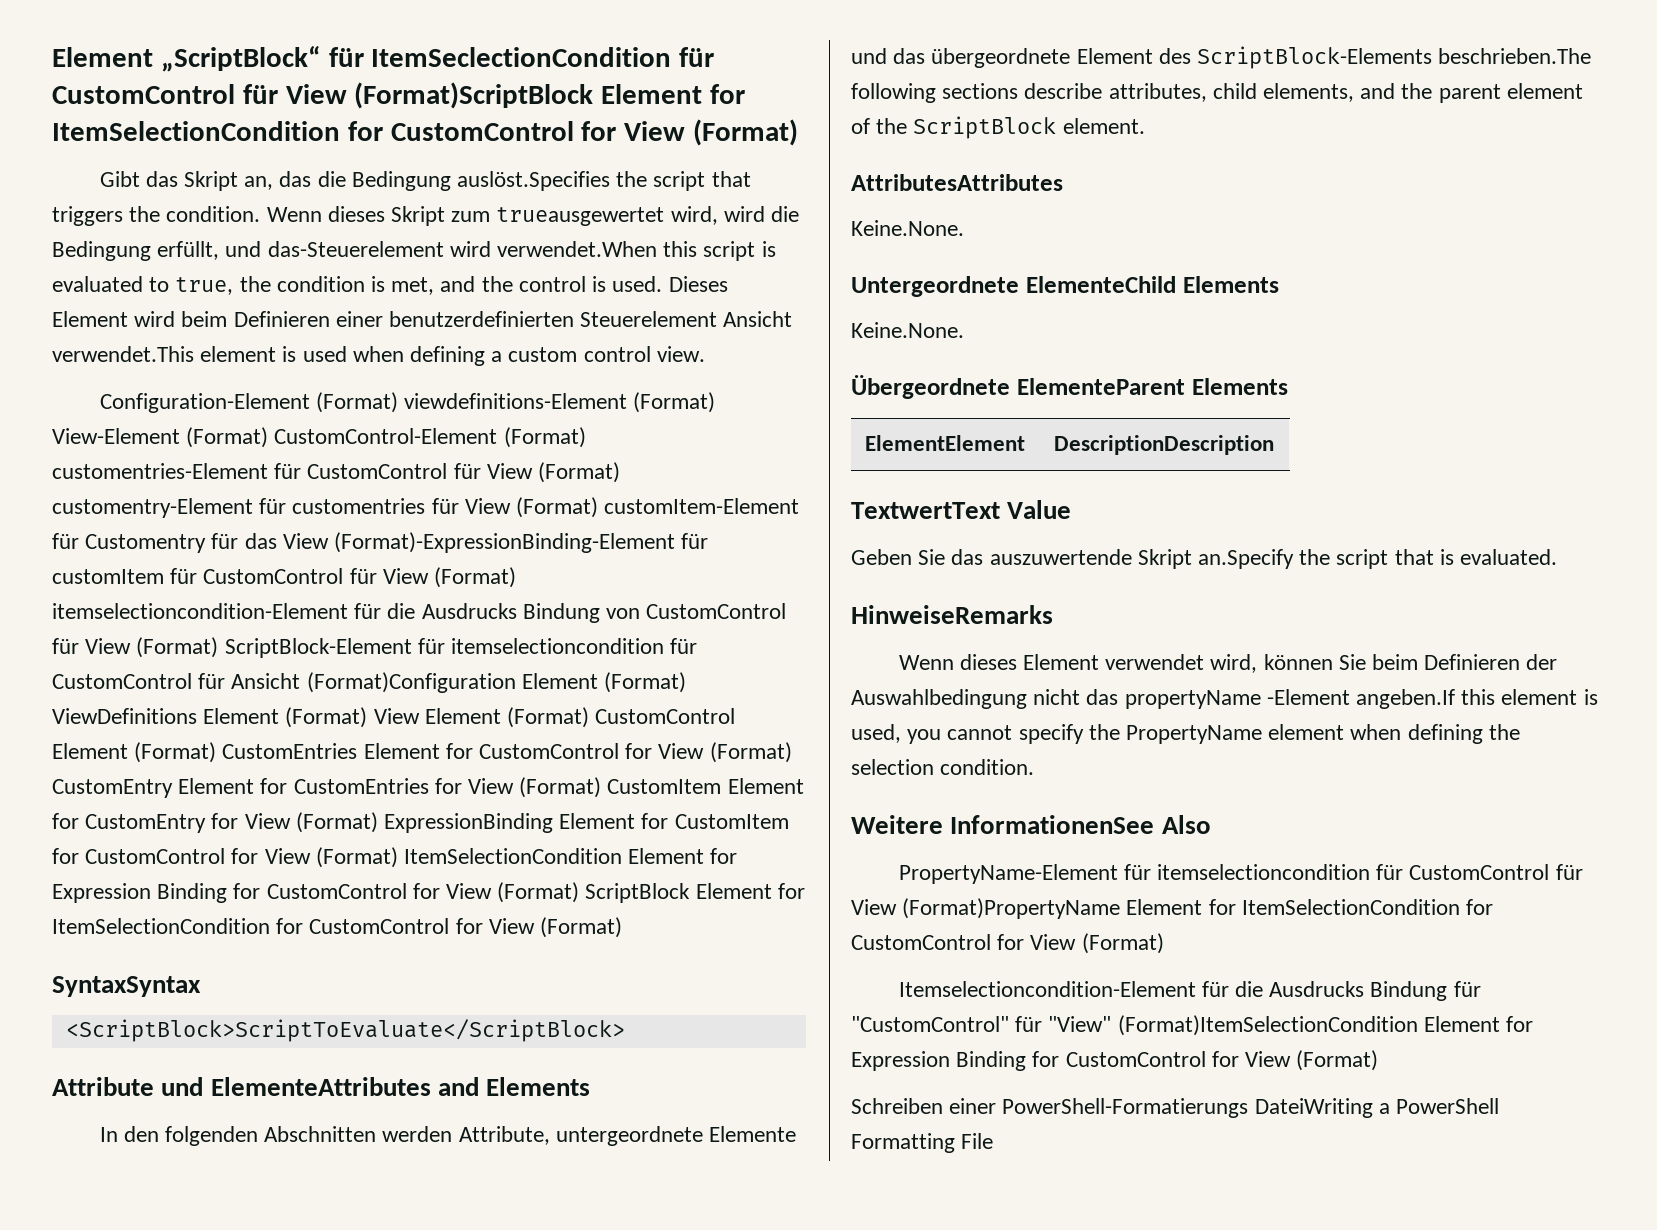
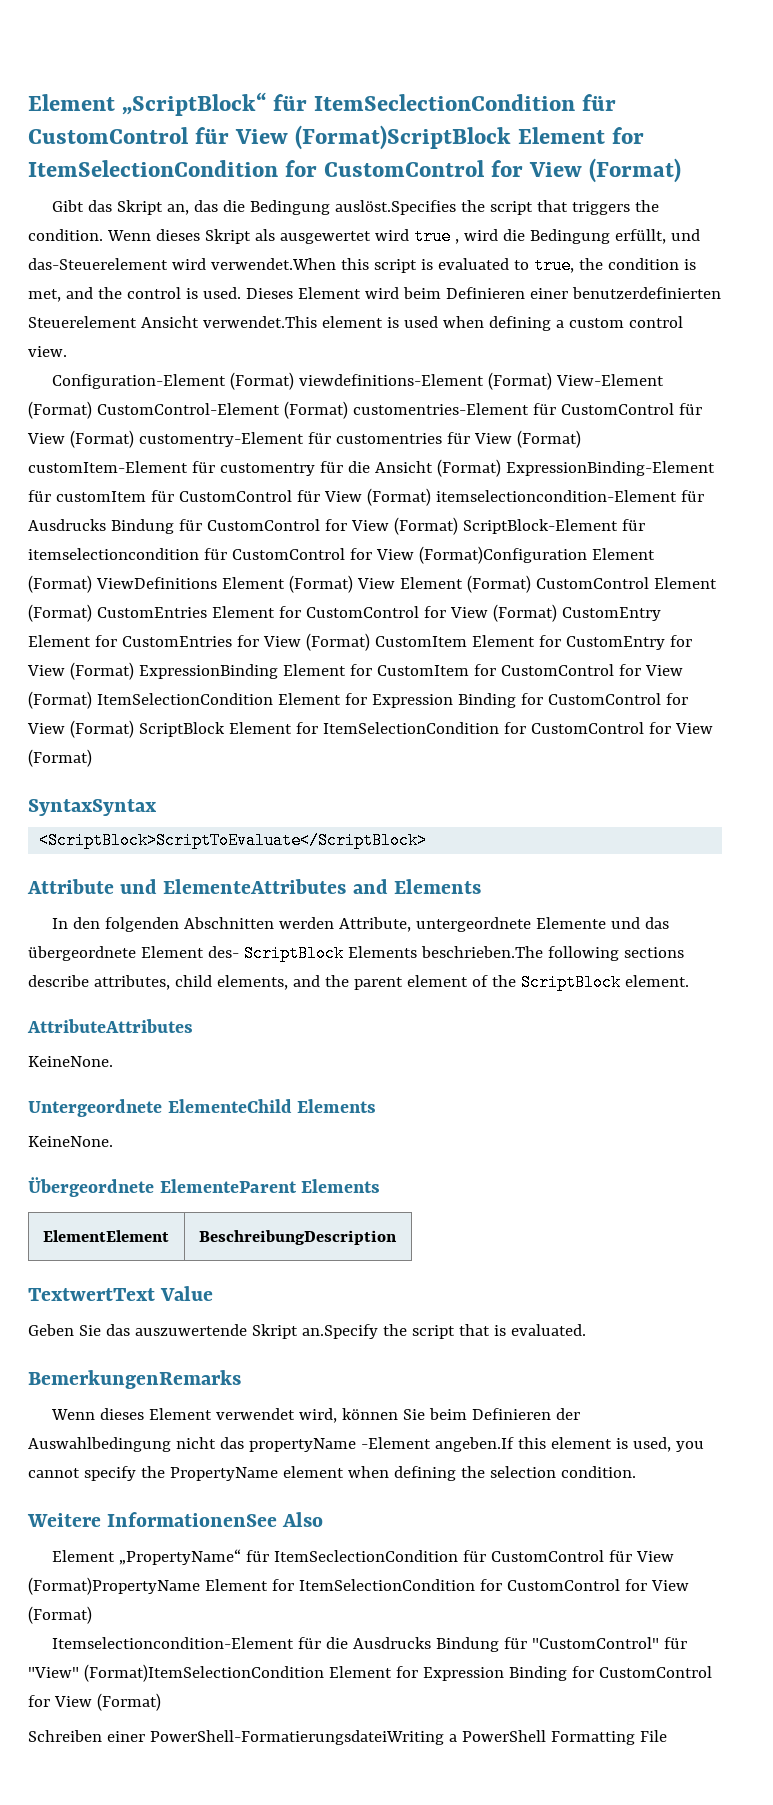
- Wenn dieses Skript zum trueausgewertet wird, wird die Bedingung erfüllt, und das-Steuerelement wird verwendet.When this script is evaluated to true, the condition is met, and the control is used.
+ Wenn dieses Skript als ausgewertet wird true , wird die Bedingung erfüllt, und das-Steuerelement wird verwendet.When this script is evaluated to true, the condition is met, and the control is used.
- Configuration-Element (Format) viewdefinitions-Element (Format) View-Element (Format) CustomControl-Element (Format) customentries-Element für CustomControl für View (Format) customentry-Element für customentries für View (Format) customItem-Element für Customentry für das View (Format)-ExpressionBinding-Element für customItem für CustomControl für View (Format) itemselectioncondition-Element für die Ausdrucks Bindung von CustomControl für View (Format) ScriptBlock-Element für itemselectioncondition für CustomControl für Ansicht (Format)Configuration Element (Format) ViewDefinitions Element (Format) View Element (Format) CustomControl Element (Format) CustomEntries Element for CustomControl for View (Format) CustomEntry Element for CustomEntries for View (Format) CustomItem Element for CustomEntry for View (Format) ExpressionBinding Element for CustomItem for CustomControl for View (Format) ItemSelectionCondition Element for Expression Binding for CustomControl for View (Format) ScriptBlock Element for ItemSelectionCondition for CustomControl for View (Format)
+ Configuration-Element (Format) viewdefinitions-Element (Format) View-Element (Format) CustomControl-Element (Format) customentries-Element für CustomControl für View (Format) customentry-Element für customentries für View (Format) customItem-Element für customentry für die Ansicht (Format) ExpressionBinding-Element für customItem für CustomControl für View (Format) itemselectioncondition-Element für Ausdrucks Bindung für CustomControl for View (Format) ScriptBlock-Element für itemselectioncondition für CustomControl for View (Format)Configuration Element (Format) ViewDefinitions Element (Format) View Element (Format) CustomControl Element (Format) CustomEntries Element for CustomControl for View (Format) CustomEntry Element for CustomEntries for View (Format) CustomItem Element for CustomEntry for View (Format) ExpressionBinding Element for CustomItem for CustomControl for View (Format) ItemSelectionCondition Element for Expression Binding for CustomControl for View (Format) ScriptBlock Element for ItemSelectionCondition for CustomControl for View (Format)
- In den folgenden Abschnitten werden Attribute, untergeordnete Elemente und das übergeordnete Element des ScriptBlock-Elements beschrieben.The following sections describe attributes, child elements, and the parent element of the ScriptBlock element.
+ In den folgenden Abschnitten werden Attribute, untergeordnete Elemente und das übergeordnete Element des- ScriptBlock Elements beschrieben.The following sections describe attributes, child elements, and the parent element of the ScriptBlock element.
- AttributesAttributes
- Keine.None.
+ AttributeAttributes
+ KeineNone.
  Untergeordnete ElementeChild Elements
- Keine.None.
+ KeineNone.
- ElementElement | DescriptionDescription
+ ElementElement | BeschreibungDescription
- HinweiseRemarks
+ BemerkungenRemarks
- PropertyName-Element für itemselectioncondition für CustomControl für View (Format)PropertyName Element for ItemSelectionCondition for CustomControl for View (Format)
+ Element „PropertyName“ für ItemSeclectionCondition für CustomControl für View (Format)PropertyName Element for ItemSelectionCondition for CustomControl for View (Format)
- Schreiben einer PowerShell-Formatierungs DateiWriting a PowerShell Formatting File
+ Schreiben einer PowerShell-FormatierungsdateiWriting a PowerShell Formatting File

